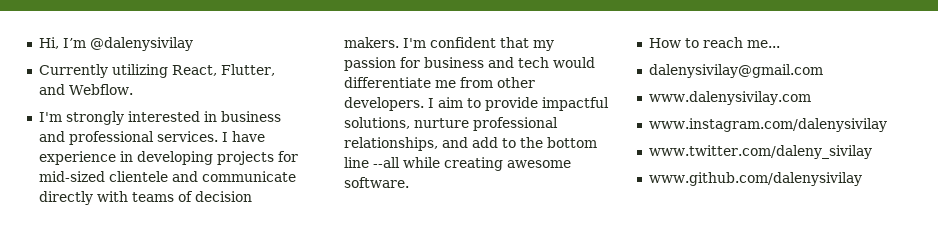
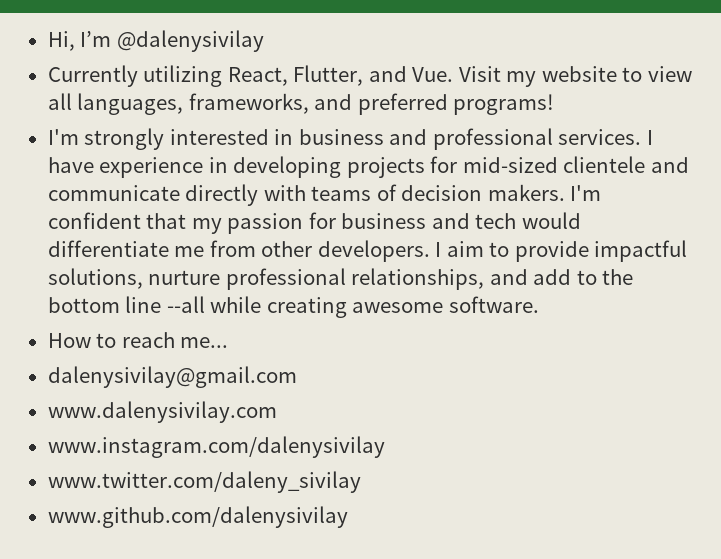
- Currently utilizing React, Flutter, and Webflow.
+ Currently utilizing React, Flutter, and Vue. Visit my website to view all languages, frameworks, and preferred programs!

